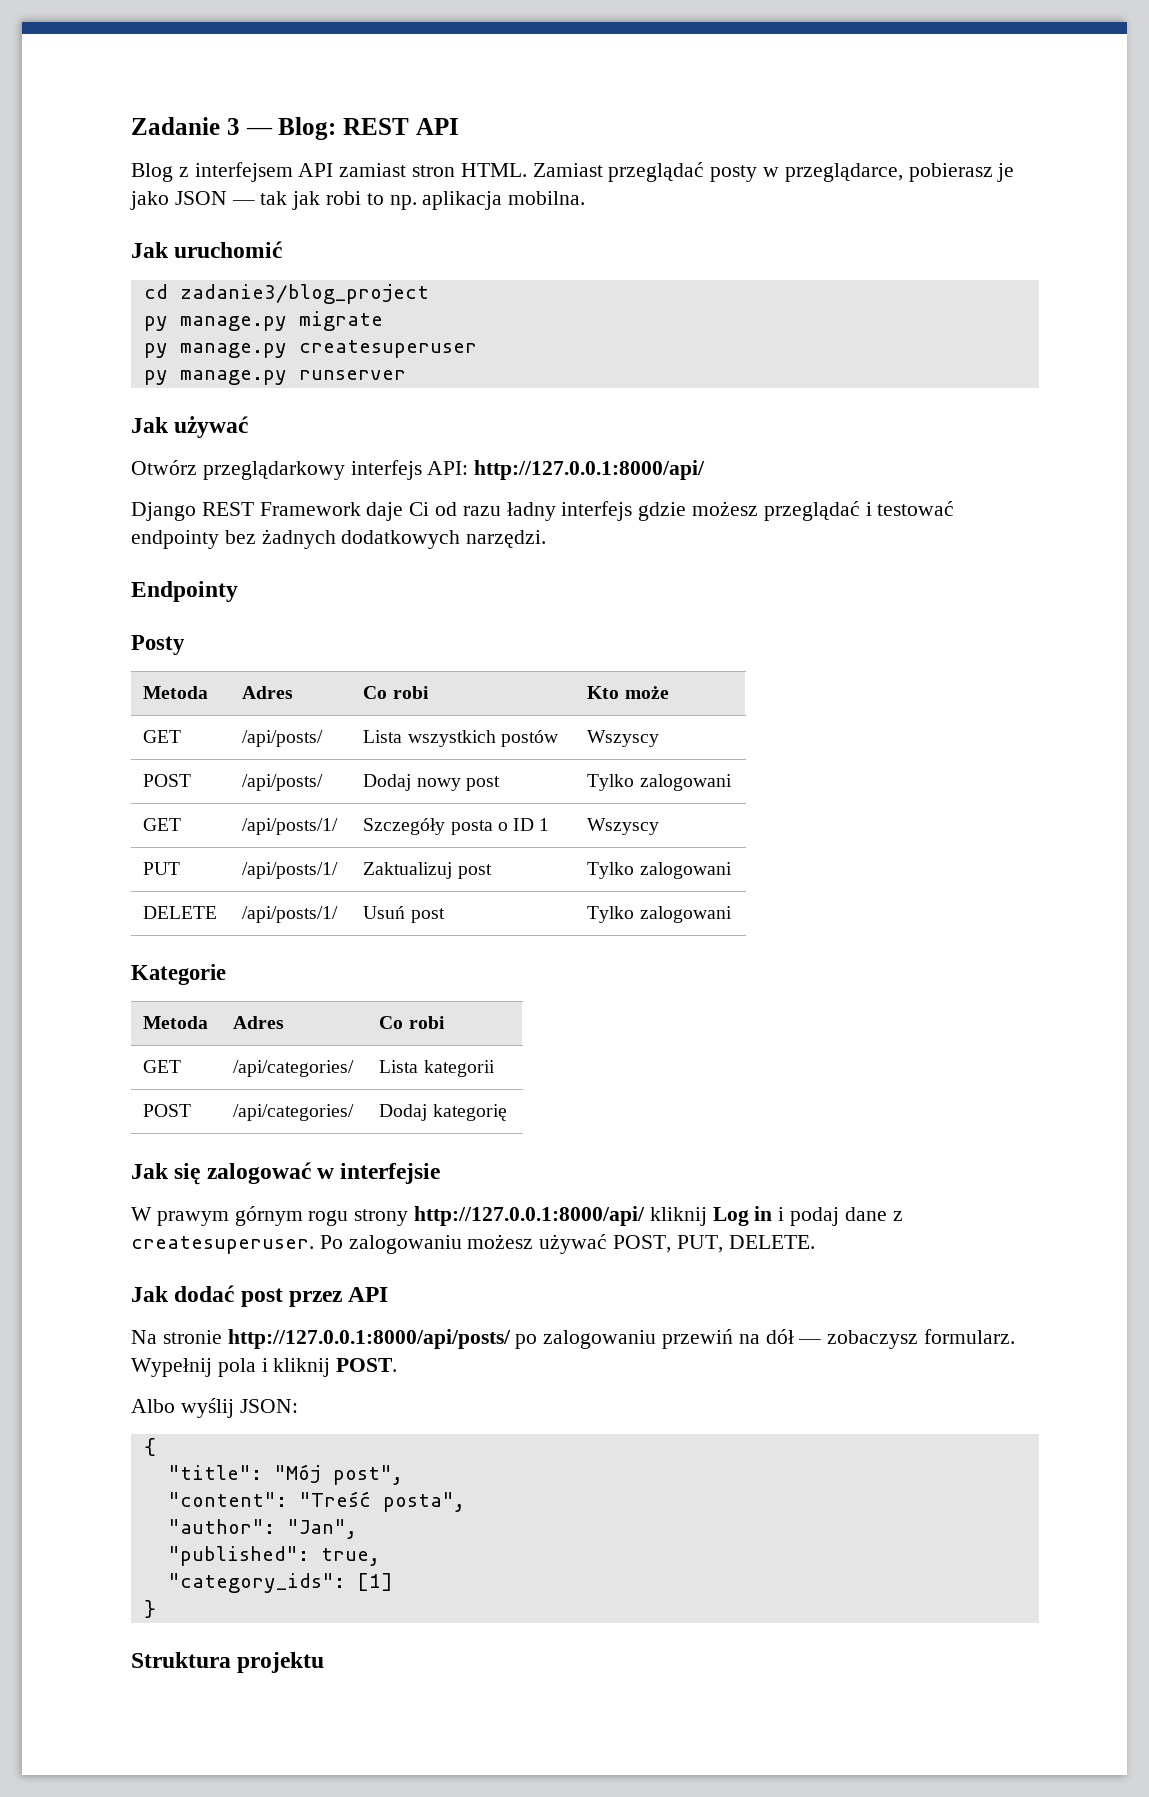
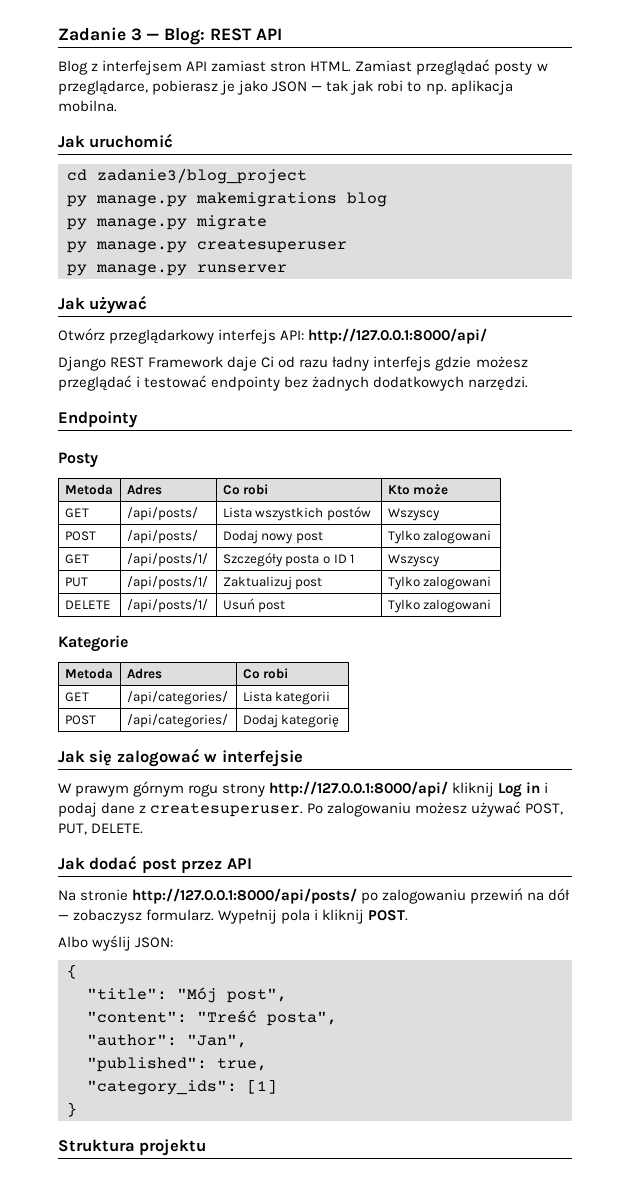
+ py manage.py makemigrations blog

